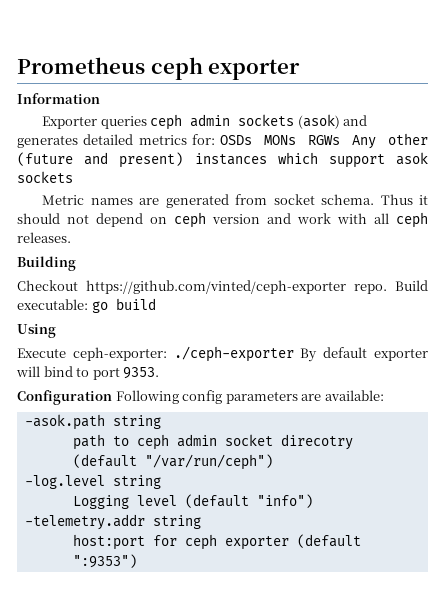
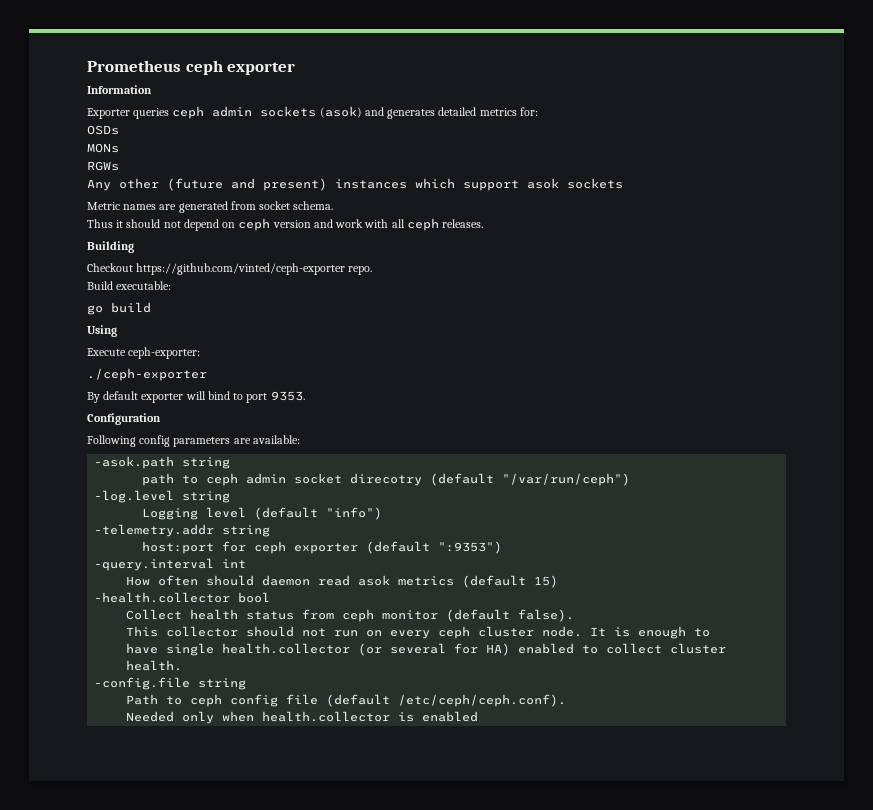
- Exporter queries ceph admin sockets (asok) and generates detailed metrics for: OSDs MONs RGWs Any other (future and present) instances which support asok sockets
+ Exporter queries ceph admin sockets (asok) and generates detailed metrics for:
+ OSDs
+ MONs
+ RGWs
+ Any other (future and present) instances which support asok sockets
- Metric names are generated from socket schema. Thus it should not depend on ceph version and work with all ceph releases.
+ Metric names are generated from socket schema.
+ Thus it should not depend on ceph version and work with all ceph releases.
- Checkout https://github.com/vinted/ceph-exporter repo. Build executable: go build
+ Checkout https://github.com/vinted/ceph-exporter repo.
+ Build executable:
+ go build
- Execute ceph-exporter: ./ceph-exporter By default exporter will bind to port 9353.
+ Execute ceph-exporter:
+ ./ceph-exporter
+ By default exporter will bind to port 9353.
- Configuration Following config parameters are available:
+ Configuration
+ Following config parameters are available:
+ -query.interval int
+ How often should daemon read asok metrics (default 15)
+ -health.collector bool
+ Collect health status from ceph monitor (default false).
+ This collector should not run on every ceph cluster node. It is enough to
+ have single health.collector (or several for HA) enabled to collect cluster health.
+ -config.file string
+ Path to ceph config file (default /etc/ceph/ceph.conf).
+ Needed only when health.collector is enabled

